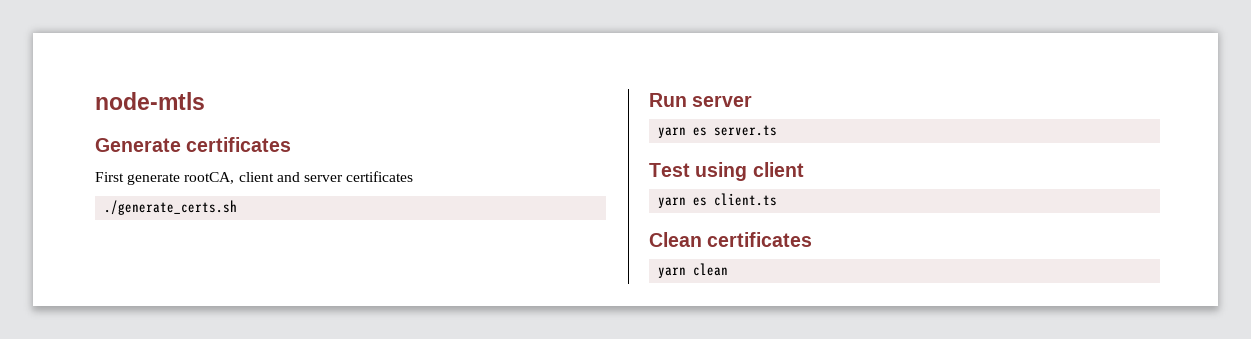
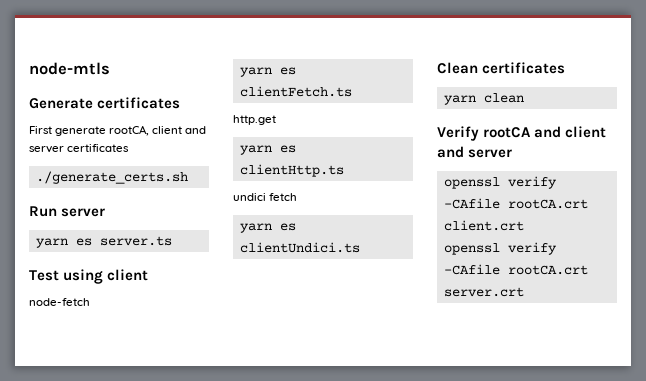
- yarn es client.ts
+ node-fetch
+ yarn es clientFetch.ts
+ http.get
+ yarn es clientHttp.ts
+ undici fetch
+ yarn es clientUndici.ts
  Clean certificates
  yarn clean
+ Verify rootCA and client and server
+ openssl verify -CAfile rootCA.crt client.crt
+ openssl verify -CAfile rootCA.crt server.crt

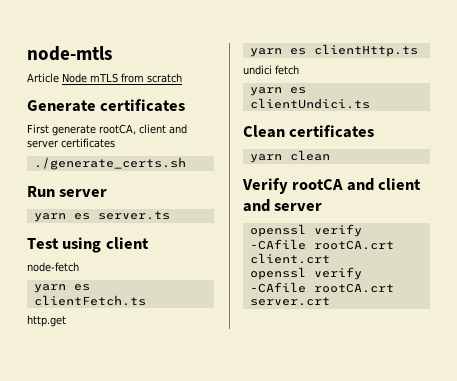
+ Article Node mTLS from scratch

